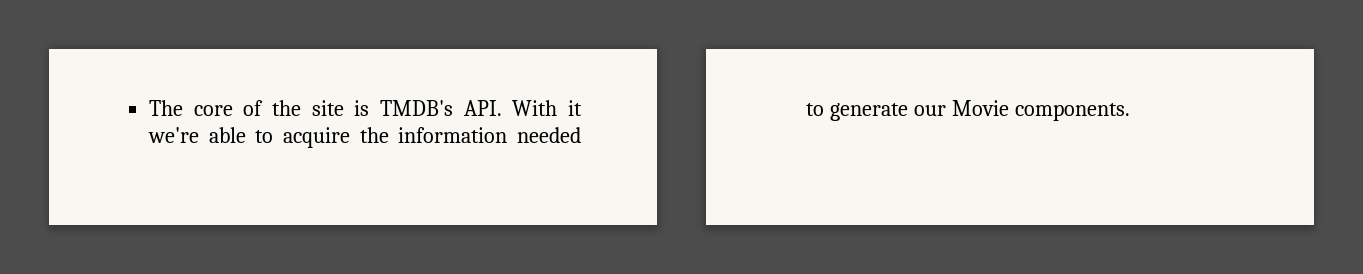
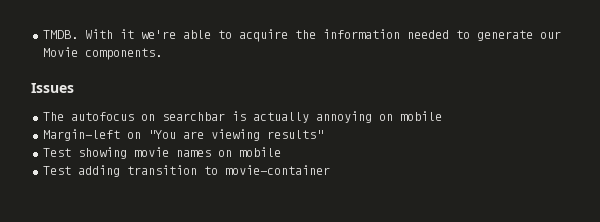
- The core of the site is TMDB's API. With it we're able to acquire the information needed to generate our Movie components.
+ TMDB. With it we're able to acquire the information needed to generate our Movie components.
+ Issues
+ The autofocus on searchbar is actually annoying on mobile
+ Margin-left on "You are viewing results"
+ Test showing movie names on mobile
+ Test adding transition to movie-container

